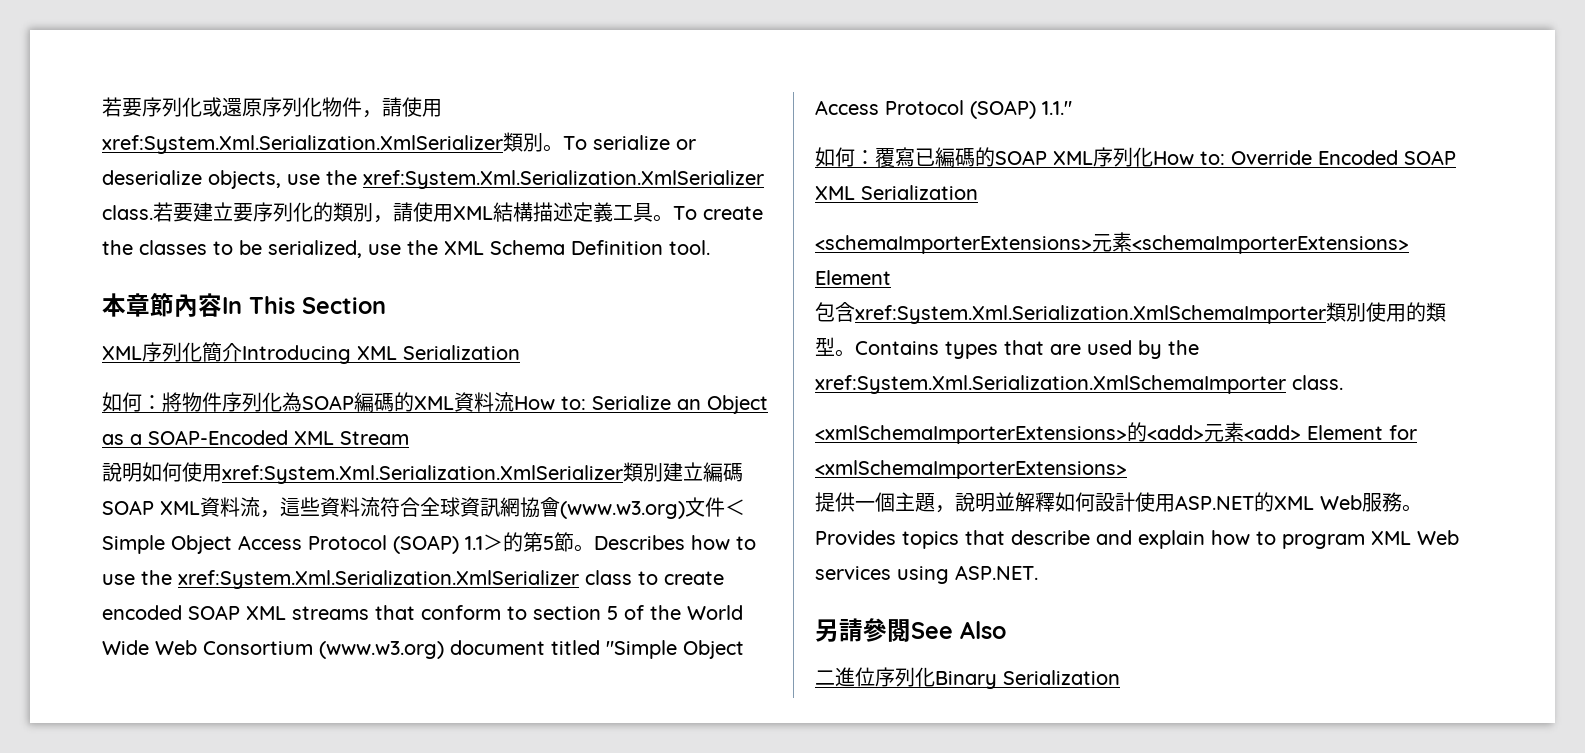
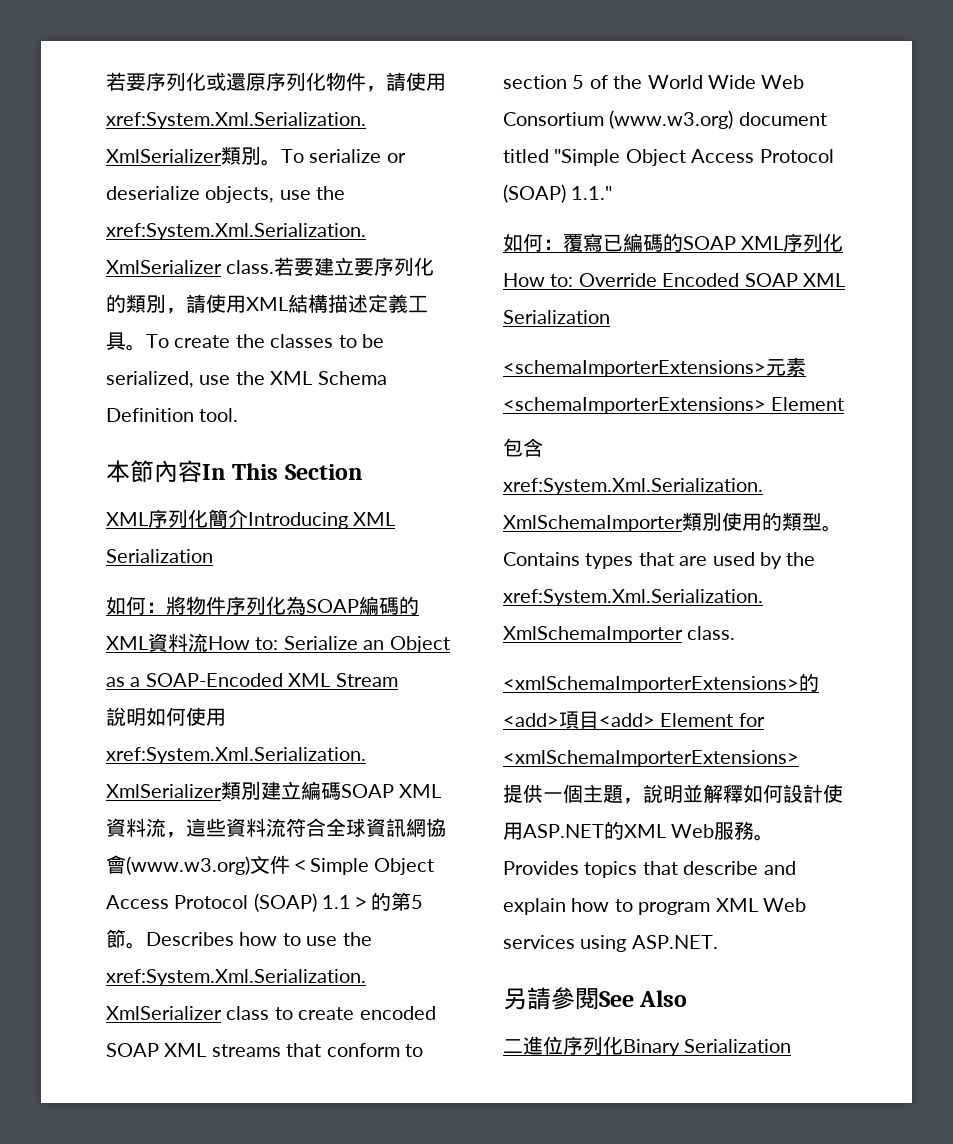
- 本章節內容In This Section
+ 本節內容In This Section
- <xmlSchemaImporterExtensions>的<add>元素<add> Element for <xmlSchemaImporterExtensions>
+ <xmlSchemaImporterExtensions>的<add>項目<add> Element for <xmlSchemaImporterExtensions>

